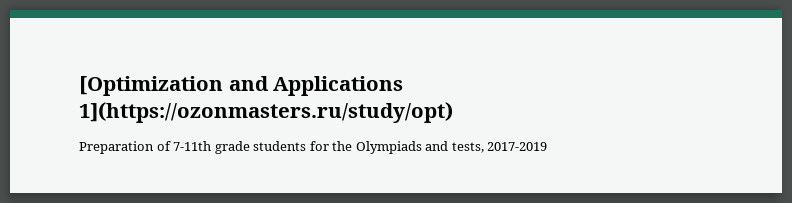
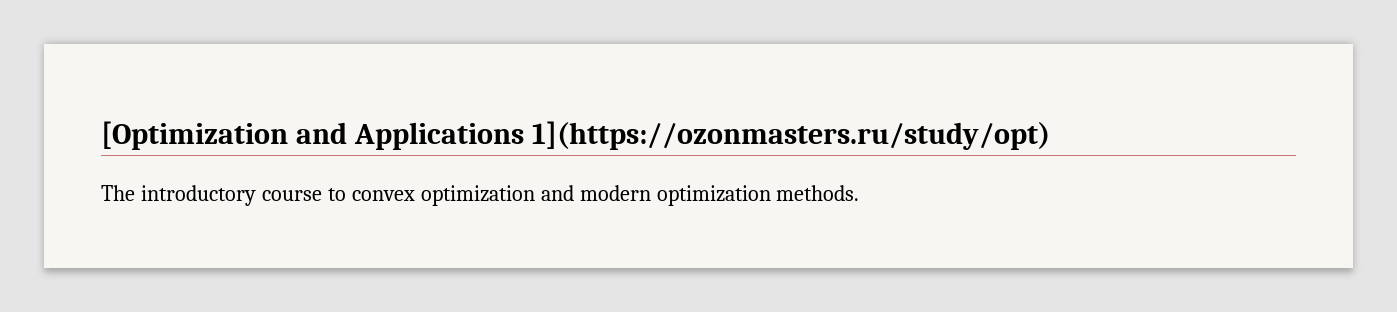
- Preparation of 7-11th grade students for the Olympiads and tests, 2017-2019
+ The introductory course to convex optimization and modern optimization methods.

